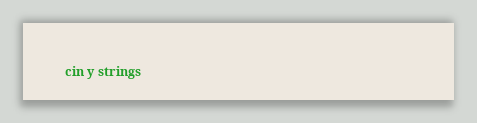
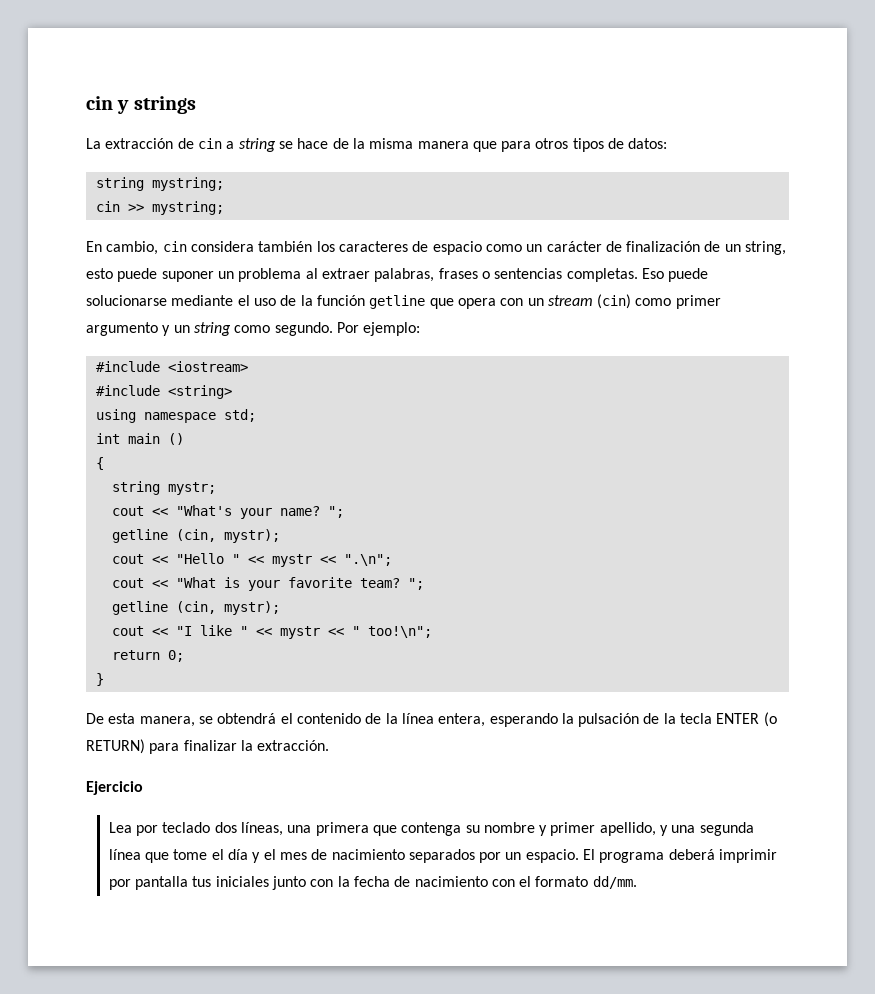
+ La extracción de cin a string se hace de la misma manera que para otros tipos de datos:
+ string mystring;
+ cin >> mystring;
+ En cambio, cin considera también los caracteres de espacio como un carácter de finalización de un string, esto puede suponer un problema al extraer palabras, frases o sentencias completas. Eso puede solucionarse mediante el uso de la función getline que opera con un stream (cin) como primer argumento y un string como segundo. Por ejemplo:
+ #include <iostream>
+ #include <string>
+ using namespace std;
+ int main ()
+ {
+ string mystr;
+ cout << "What's your name? ";
+ getline (cin, mystr);
+ cout << "Hello " << mystr << ".\n";
+ cout << "What is your favorite team? ";
+ getline (cin, mystr);
+ cout << "I like " << mystr << " too!\n";
+ return 0;
+ }
+ De esta manera, se obtendrá el contenido de la línea entera, esperando la pulsación de la tecla ENTER (o RETURN) para finalizar la extracción.
+ Ejercicio
+ Lea por teclado dos líneas, una primera que contenga su nombre y primer apellido, y una segunda línea que tome el día y el mes de nacimiento separados por un espacio. El programa deberá imprimir por pantalla tus iniciales junto con la fecha de nacimiento con el formato dd/mm.

